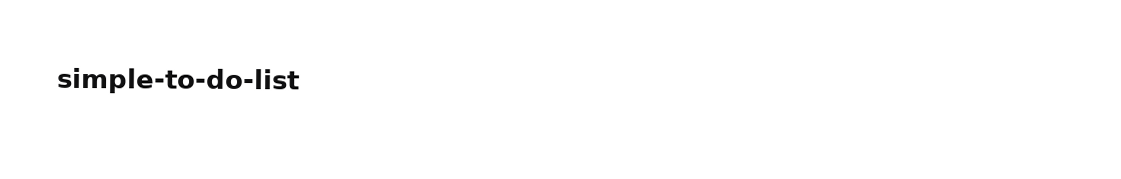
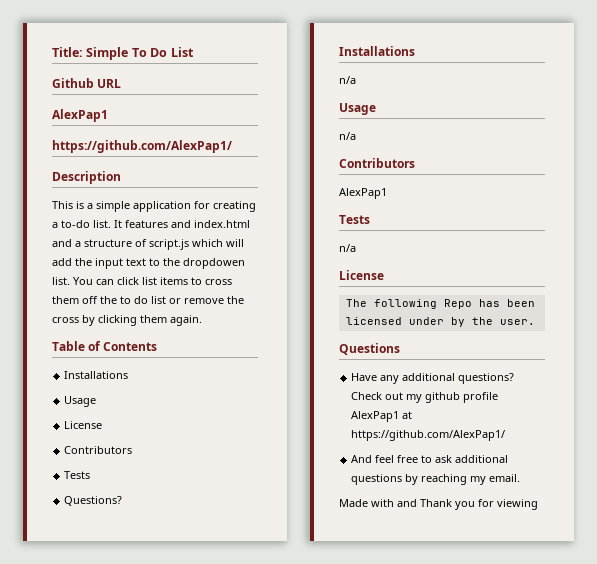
- simple-to-do-list
+ Title: Simple To Do List
+ Github URL
+ AlexPap1
+ https://github.com/AlexPap1/
+ Description
+ This is a simple application for creating a to-do list. It features and index.html and a structure of script.js which will add the input text to the dropdowen list. You can click list items to cross them off the to do list or remove the cross by clicking them again.
+ Table of Contents
+ Installations
+ Usage
+ License
+ Contributors
+ Tests
+ Questions?
+ Installations
+ n/a
+ Usage
+ n/a
+ Contributors
+ AlexPap1
+ Tests
+ n/a
+ License
+ The following Repo has been licensed under by the user.
+ Questions
+ Have any additional questions? Check out my github profile AlexPap1 at https://github.com/AlexPap1/
+ And feel free to ask additional questions by reaching my email.
+ Made with and Thank you for viewing

